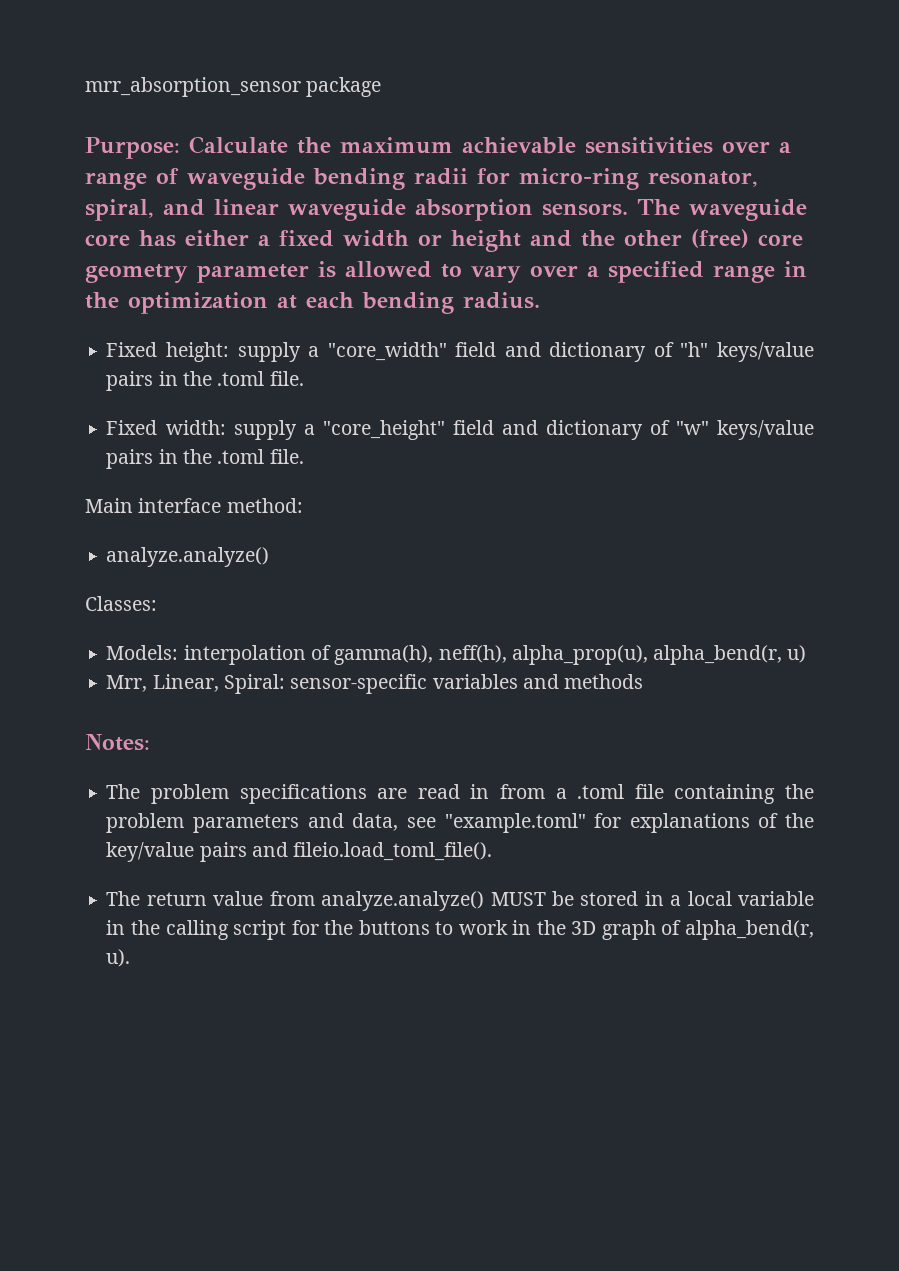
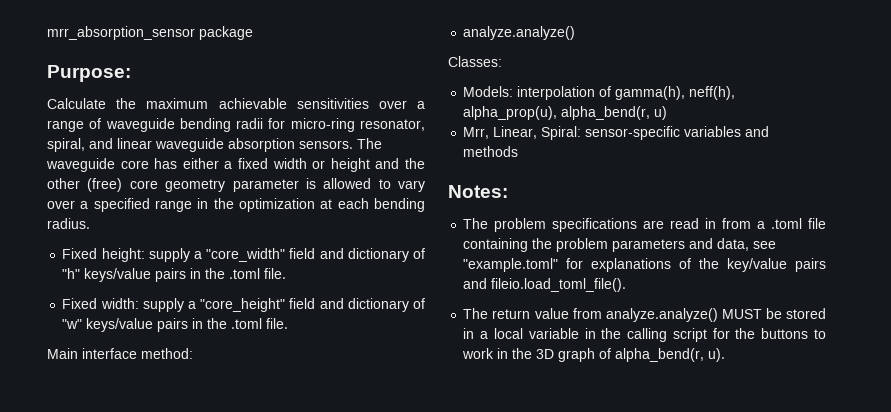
- Purpose: Calculate the maximum achievable sensitivities over a range of waveguide bending radii for micro-ring resonator, spiral, and linear waveguide absorption sensors.
+ Purpose:
+ Calculate the maximum achievable sensitivities over a range of waveguide bending radii for micro-ring resonator, spiral, and linear waveguide absorption sensors.

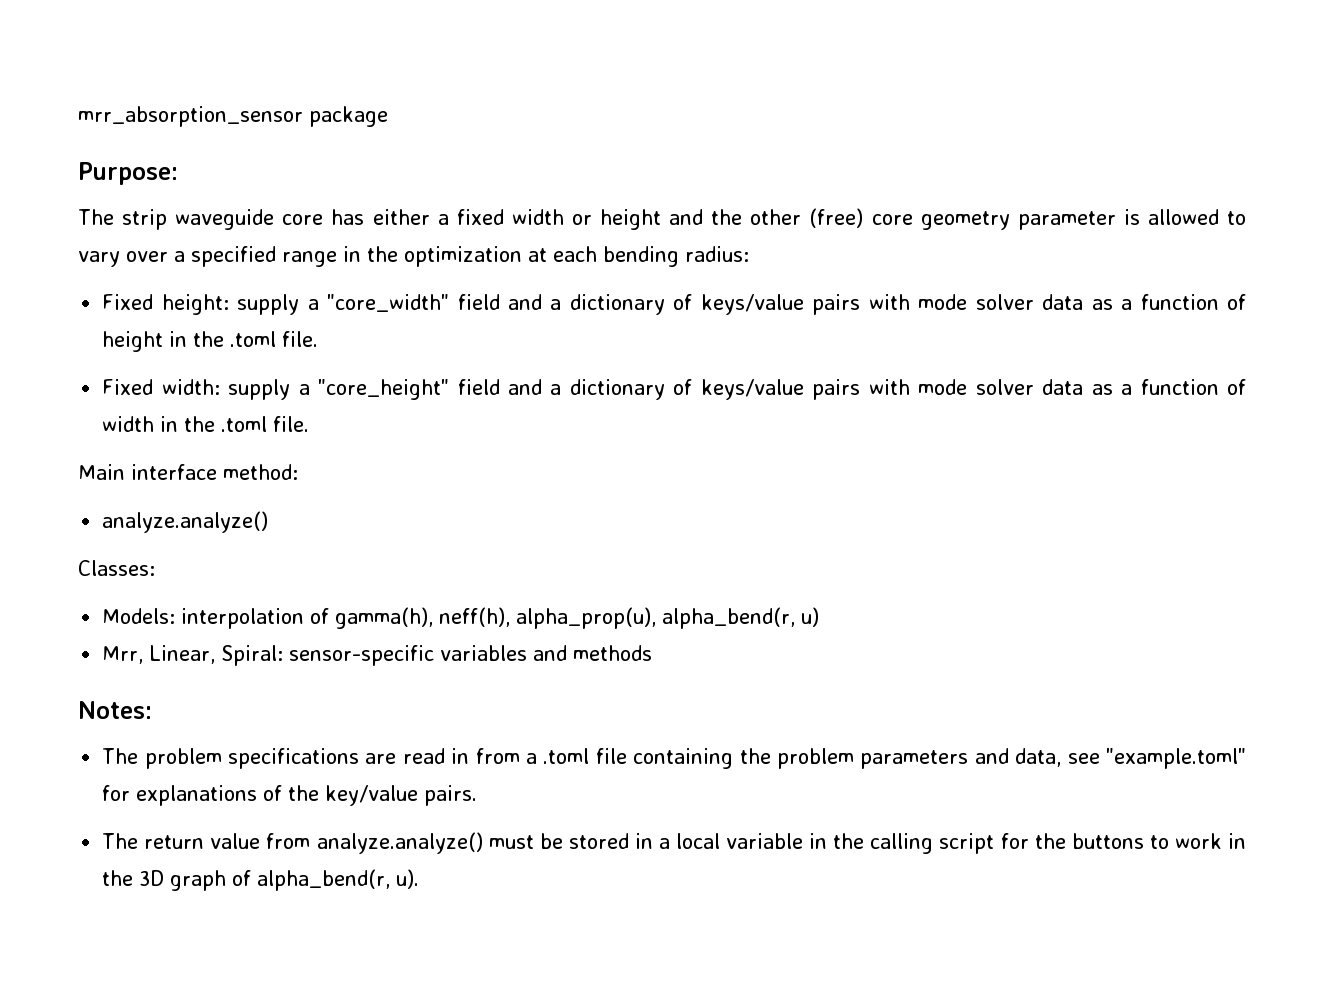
- Calculate the maximum achievable sensitivities over a range of waveguide bending radii for micro-ring resonator, spiral, and linear waveguide absorption sensors. The waveguide core has either a fixed width or height and the other (free) core geometry parameter is allowed to vary over a specified range in the optimization at each bending radius.
+ The strip waveguide core has either a fixed width or height and the other (free) core geometry parameter is allowed to vary over a specified range in the optimization at each bending radius:
- Fixed height: supply a "core_width" field and dictionary of "h" keys/value pairs in the .toml file.
+ Fixed height: supply a "core_width" field and a dictionary of keys/value pairs with mode solver data as a function of height in the .toml file.
- Fixed width: supply a "core_height" field and dictionary of "w" keys/value pairs in the .toml file.
+ Fixed width: supply a "core_height" field and a dictionary of keys/value pairs with mode solver data as a function of width in the .toml file.
- The problem specifications are read in from a .toml file containing the problem parameters and data, see "example.toml" for explanations of the key/value pairs and fileio.load_toml_file().
+ The problem specifications are read in from a .toml file containing the problem parameters and data, see "example.toml" for explanations of the key/value pairs.
- The return value from analyze.analyze() MUST be stored in a local variable in the calling script for the buttons to work in the 3D graph of alpha_bend(r, u).
+ The return value from analyze.analyze() must be stored in a local variable in the calling script for the buttons to work in the 3D graph of alpha_bend(r, u).

